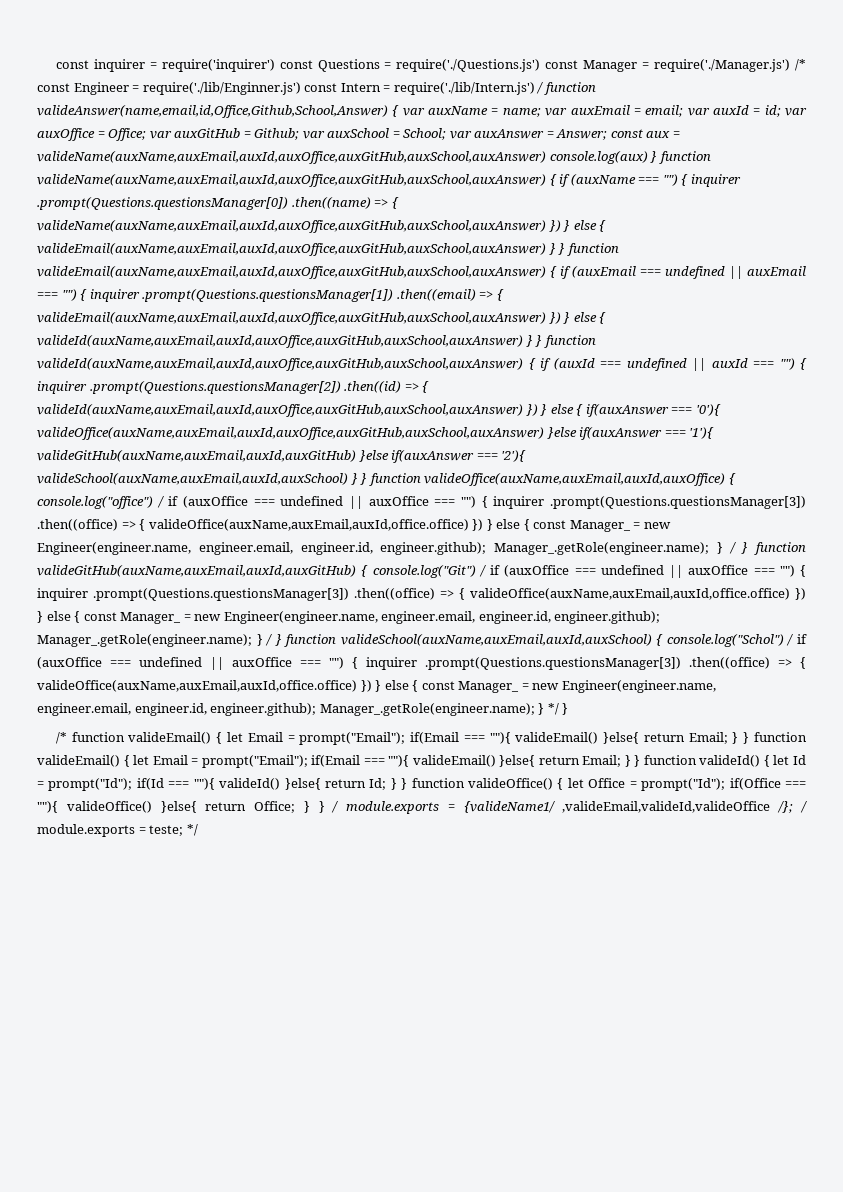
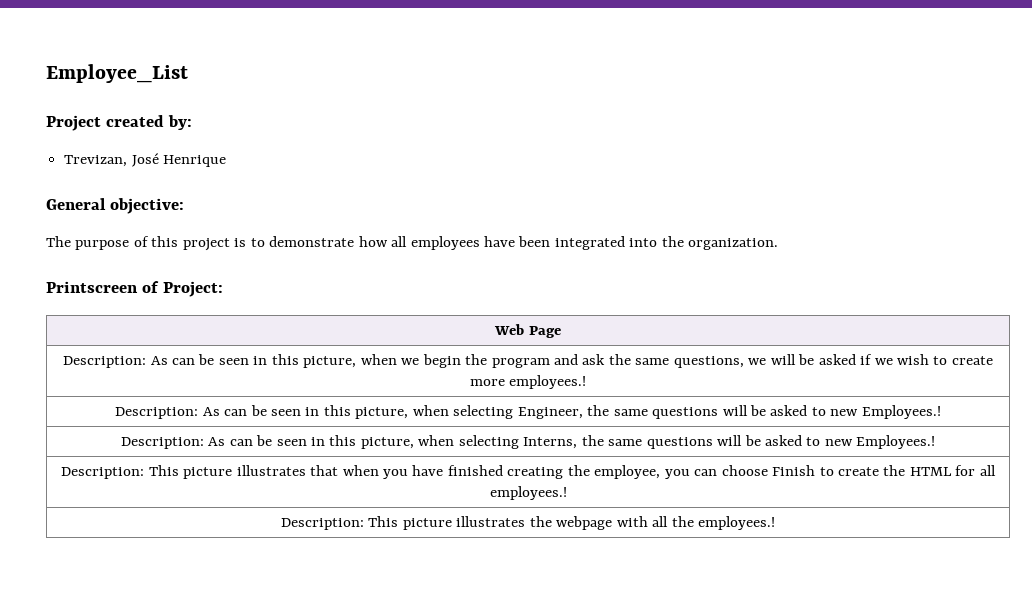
- const inquirer = require('inquirer') const Questions = require('./Questions.js') const Manager = require('./Manager.js') /* const Engineer = require('./lib/Enginner.js') const Intern = require('./lib/Intern.js') / function valideAnswer(name,email,id,Office,Github,School,Answer) { var auxName = name; var auxEmail = email; var auxId = id; var auxOffice = Office; var auxGitHub = Github; var auxSchool = School; var auxAnswer = Answer; const aux = valideName(auxName,auxEmail,auxId,auxOffice,auxGitHub,auxSchool,auxAnswer) console.log(aux) } function valideName(auxName,auxEmail,auxId,auxOffice,auxGitHub,auxSchool,auxAnswer) { if (auxName === "") { inquirer .prompt(Questions.questionsManager[0]) .then((name) => { valideName(auxName,auxEmail,auxId,auxOffice,auxGitHub,auxSchool,auxAnswer) }) } else { valideEmail(auxName,auxEmail,auxId,auxOffice,auxGitHub,auxSchool,auxAnswer) } } function valideEmail(auxName,auxEmail,auxId,auxOffice,auxGitHub,auxSchool,auxAnswer) { if (auxEmail === undefined || auxEmail === "") { inquirer .prompt(Questions.questionsManager[1]) .then((email) => { valideEmail(auxName,auxEmail,auxId,auxOffice,auxGitHub,auxSchool,auxAnswer) }) } else { valideId(auxName,auxEmail,auxId,auxOffice,auxGitHub,auxSchool,auxAnswer) } } function valideId(auxName,auxEmail,auxId,auxOffice,auxGitHub,auxSchool,auxAnswer) { if (auxId === undefined || auxId === "") { inquirer .prompt(Questions.questionsManager[2]) .then((id) => { valideId(auxName,auxEmail,auxId,auxOffice,auxGitHub,auxSchool,auxAnswer) }) } else { if(auxAnswer === '0'){ valideOffice(auxName,auxEmail,auxId,auxOffice,auxGitHub,auxSchool,auxAnswer) }else if(auxAnswer === '1'){ valideGitHub(auxName,auxEmail,auxId,auxGitHub) }else if(auxAnswer === '2'){ valideSchool(auxName,auxEmail,auxId,auxSchool) } } function valideOffice(auxName,auxEmail,auxId,auxOffice) { console.log("office") / if (auxOffice === undefined || auxOffice === "") { inquirer .prompt(Questions.questionsManager[3]) .then((office) => { valideOffice(auxName,auxEmail,auxId,office.office) }) } else { const Manager_ = new Engineer(engineer.name, engineer.email, engineer.id, engineer.github); Manager_.getRole(engineer.name); } / } function valideGitHub(auxName,auxEmail,auxId,auxGitHub) { console.log("Git") / if (auxOffice === undefined || auxOffice === "") { inquirer .prompt(Questions.questionsManager[3]) .then((office) => { valideOffice(auxName,auxEmail,auxId,office.office) }) } else { const Manager_ = new Engineer(engineer.name, engineer.email, engineer.id, engineer.github); Manager_.getRole(engineer.name); } / } function valideSchool(auxName,auxEmail,auxId,auxSchool) { console.log("Schol") / if (auxOffice === undefined || auxOffice === "") { inquirer .prompt(Questions.questionsManager[3]) .then((office) => { valideOffice(auxName,auxEmail,auxId,office.office) }) } else { const Manager_ = new Engineer(engineer.name, engineer.email, engineer.id, engineer.github); Manager_.getRole(engineer.name); } */ }
- /* function valideEmail() { let Email = prompt("Email"); if(Email === ""){ valideEmail() }else{ return Email; } } function valideEmail() { let Email = prompt("Email"); if(Email === ""){ valideEmail() }else{ return Email; } } function valideId() { let Id = prompt("Id"); if(Id === ""){ valideId() }else{ return Id; } } function valideOffice() { let Office = prompt("Id"); if(Office === ""){ valideOffice() }else{ return Office; } } / module.exports = {valideName1/ ,valideEmail,valideId,valideOffice /}; / module.exports = teste; */
+ Employee_List
+ Project created by:
+ Trevizan, José Henrique
+ General objective:
+ The purpose of this project is to demonstrate how all employees have been integrated into the organization.
+ Printscreen of Project:
+ Web Page
+ Description: As can be seen in this picture, when we begin the program and ask the same questions, we will be asked if we wish to create more employees.!
+ Description: As can be seen in this picture, when selecting Engineer, the same questions will be asked to new Employees.!
+ Description: As can be seen in this picture, when selecting Interns, the same questions will be asked to new Employees.!
+ Description: This picture illustrates that when you have finished creating the employee, you can choose Finish to create the HTML for all employees.!
+ Description: This picture illustrates the webpage with all the employees.!

